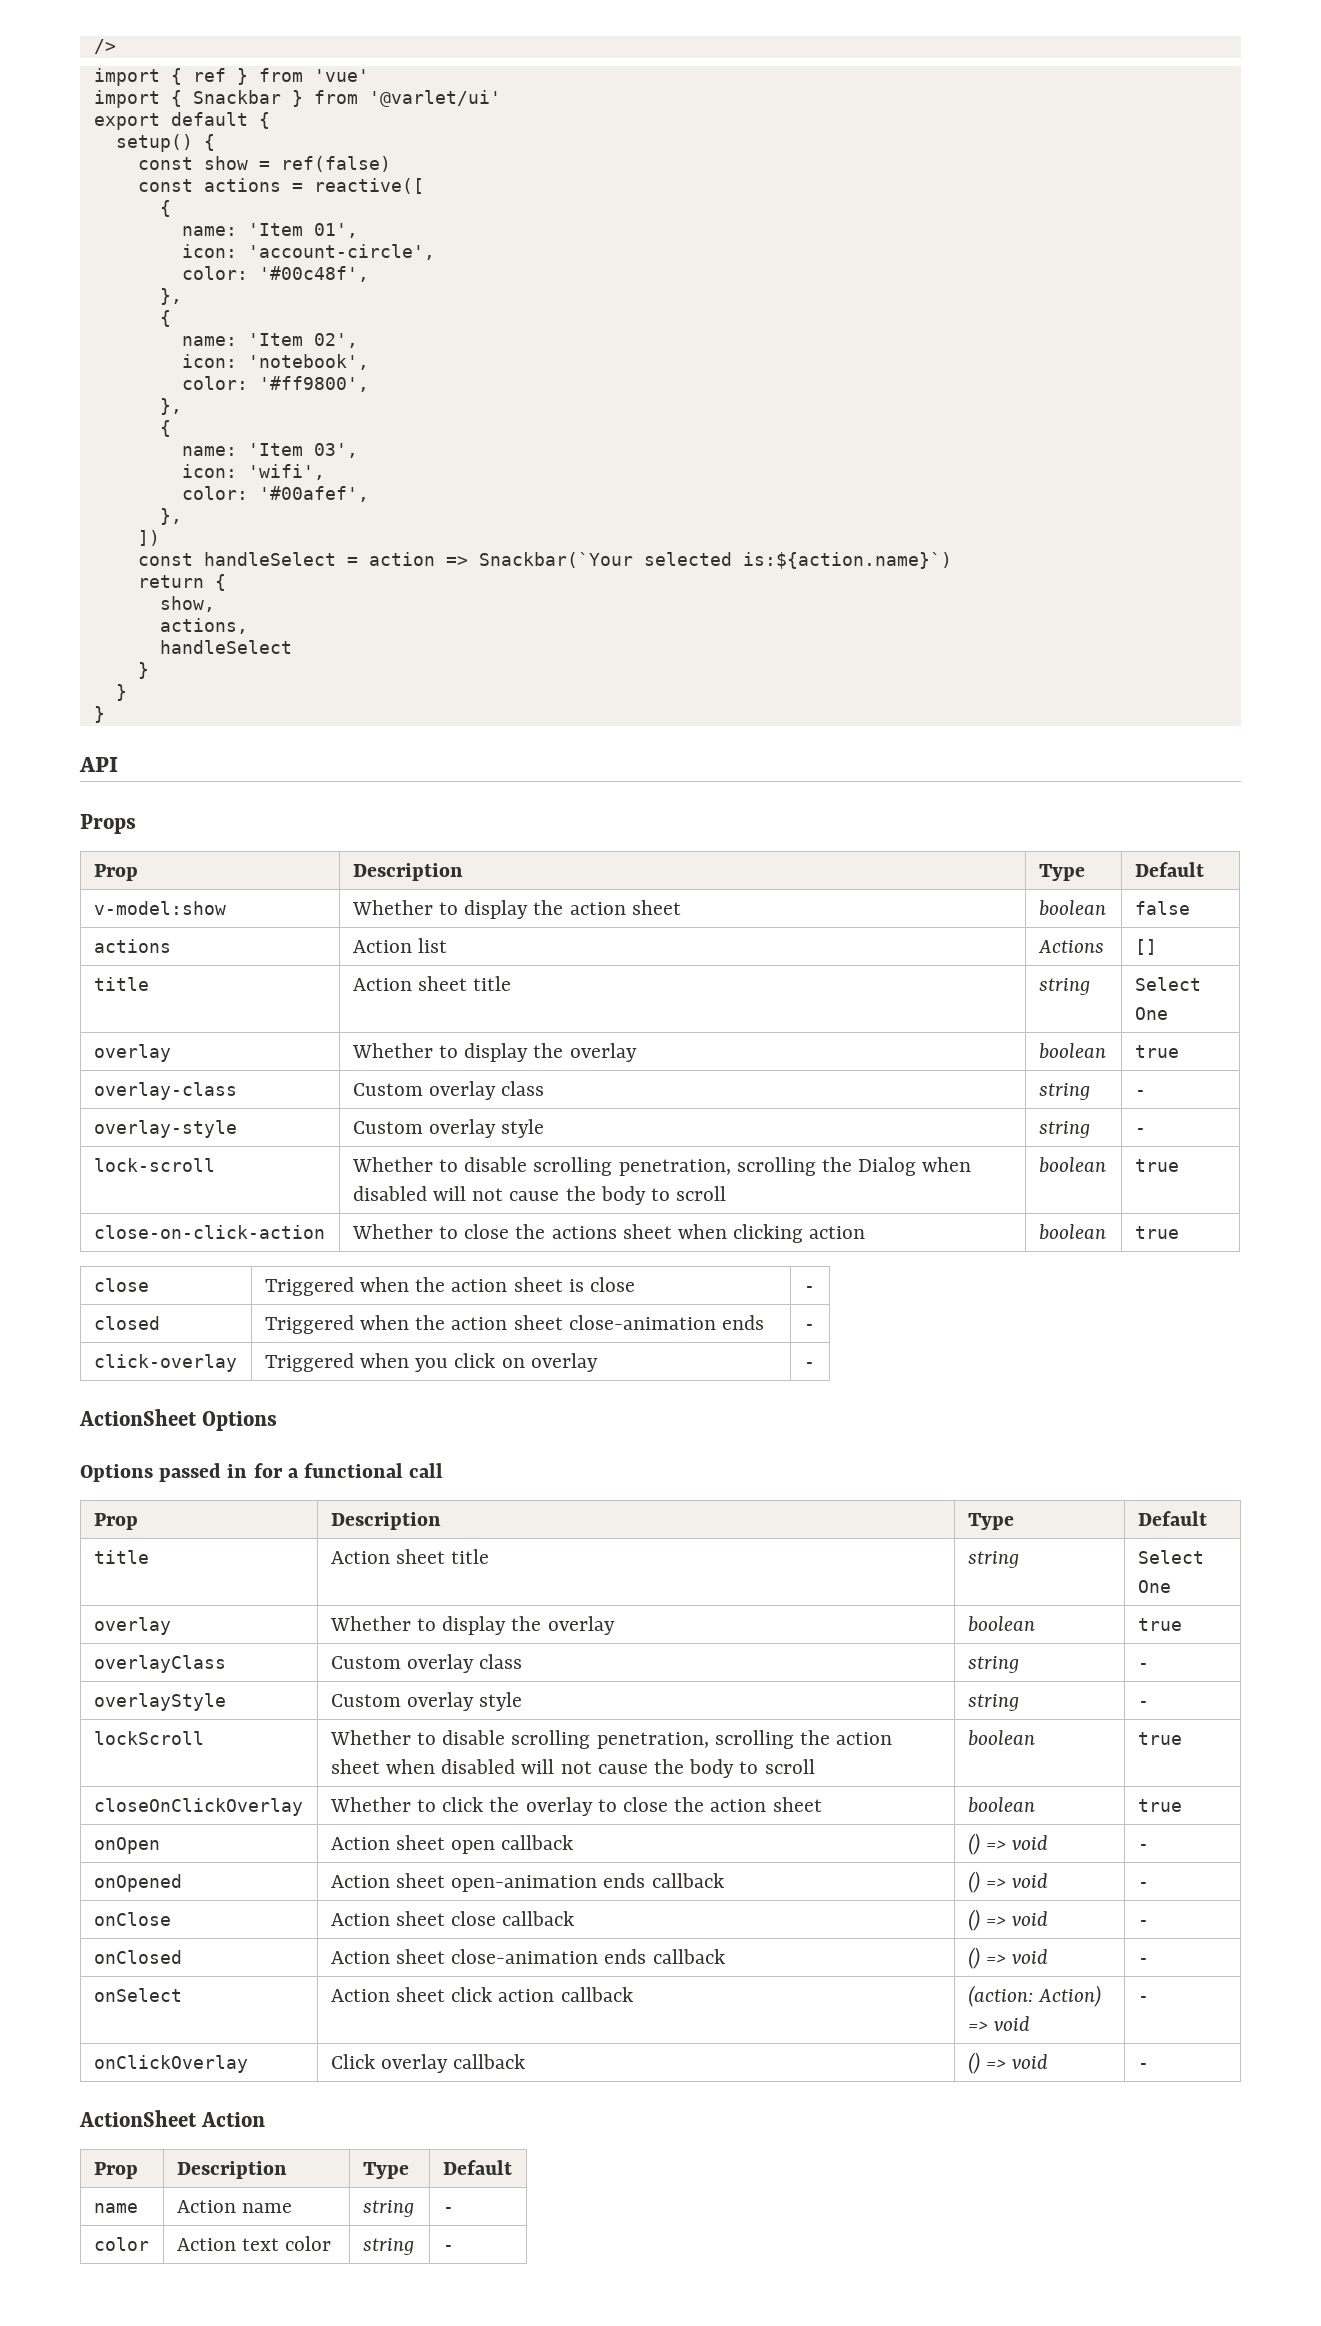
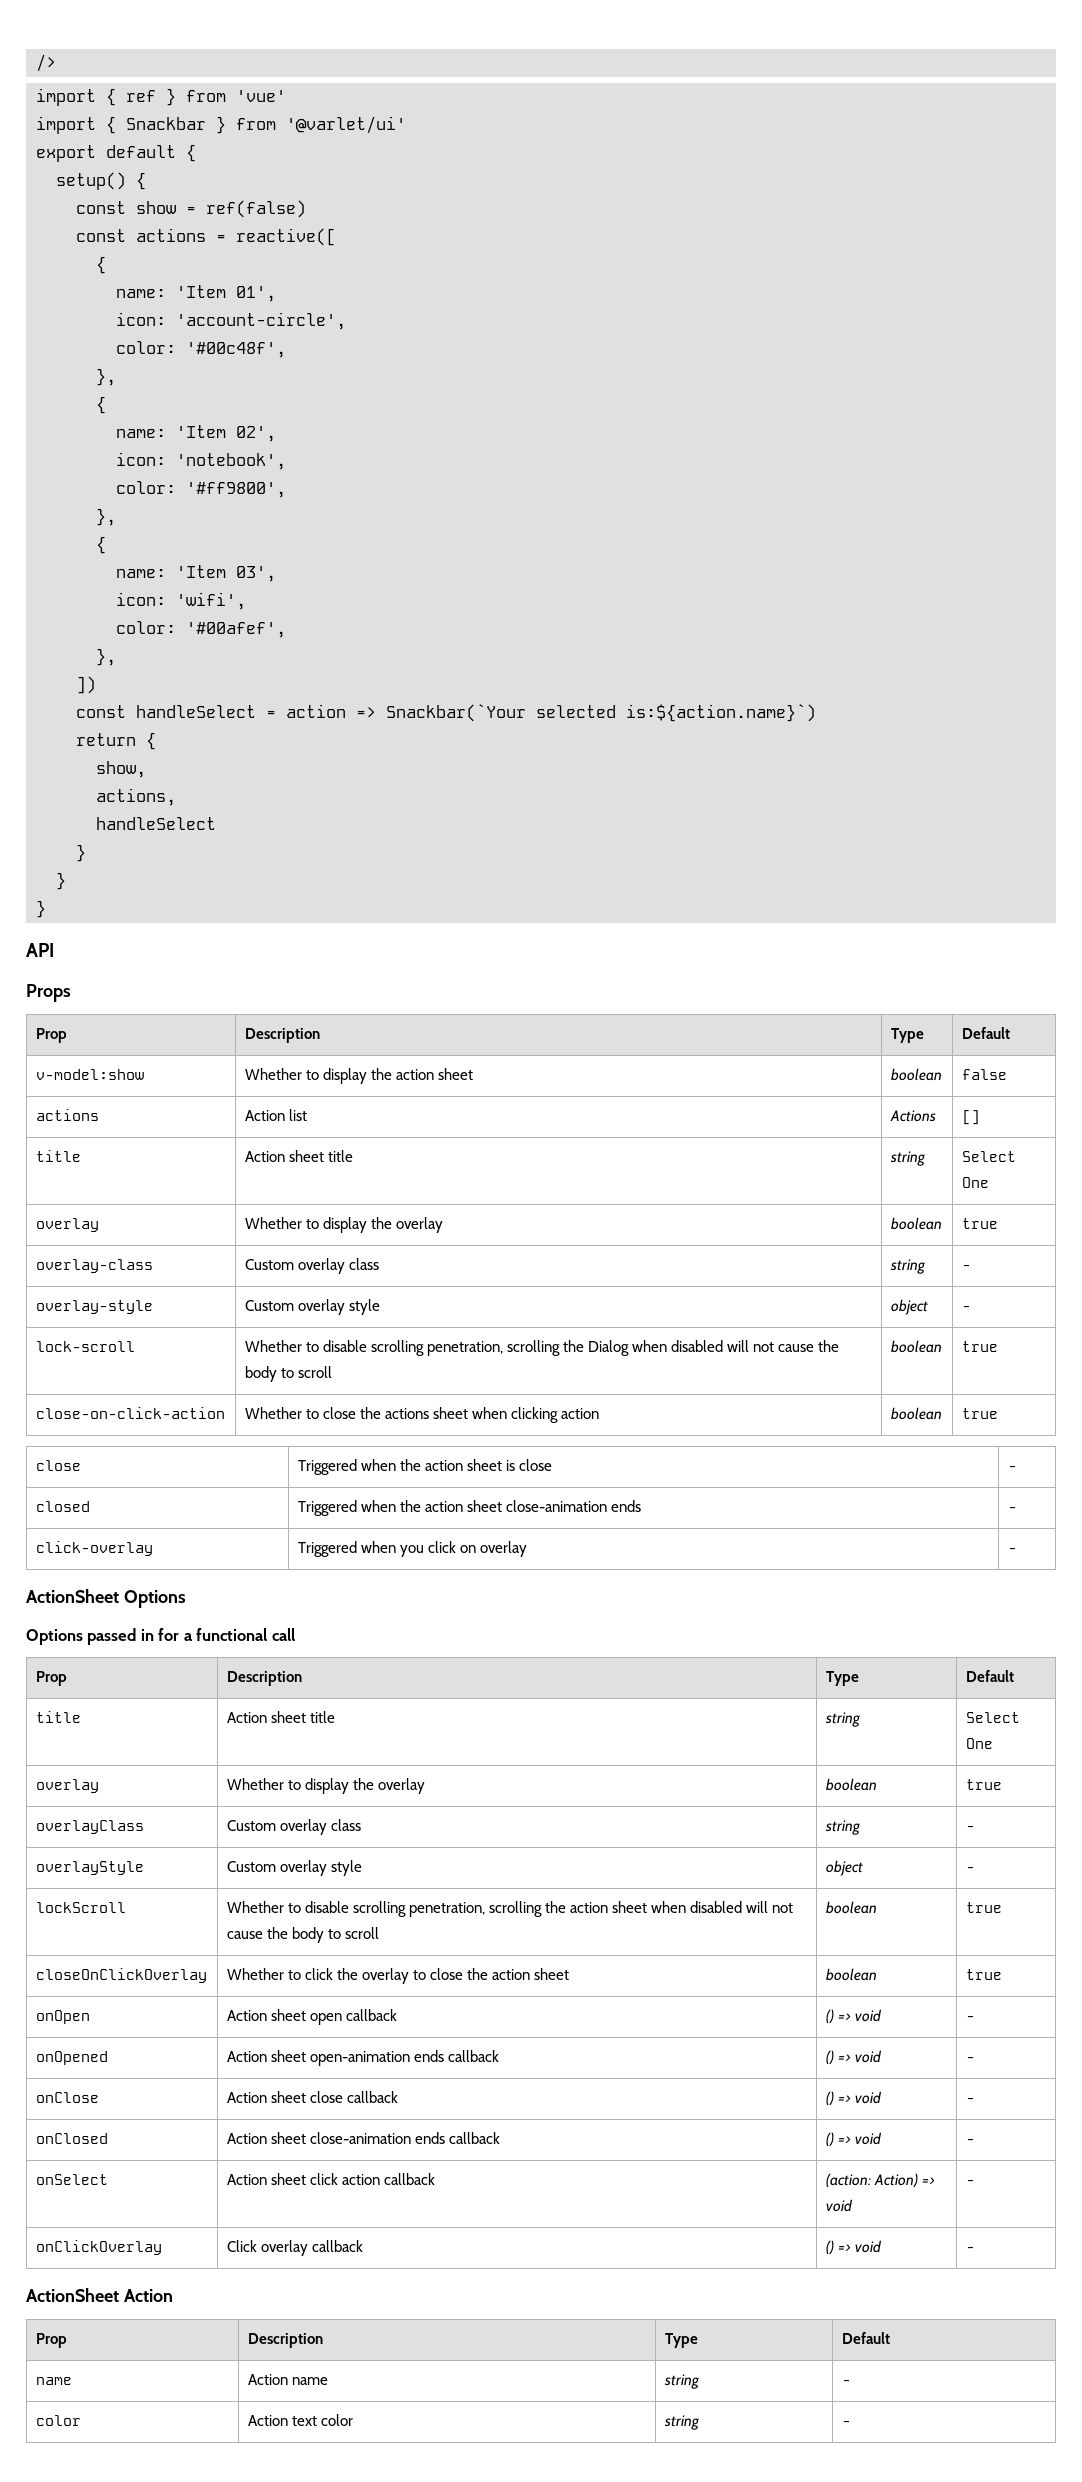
- overlay-style | Custom overlay style | string | -
+ overlay-style | Custom overlay style | object | -
- overlayStyle | Custom overlay style | string | -
+ overlayStyle | Custom overlay style | object | -

